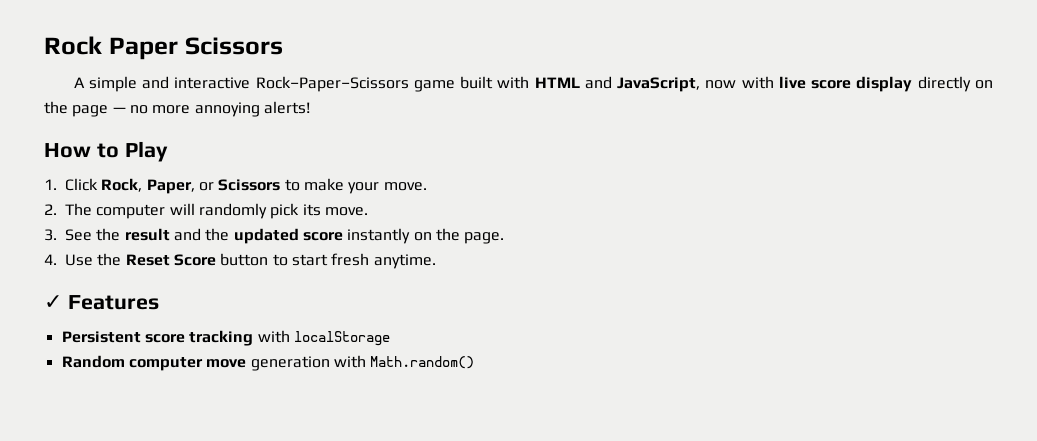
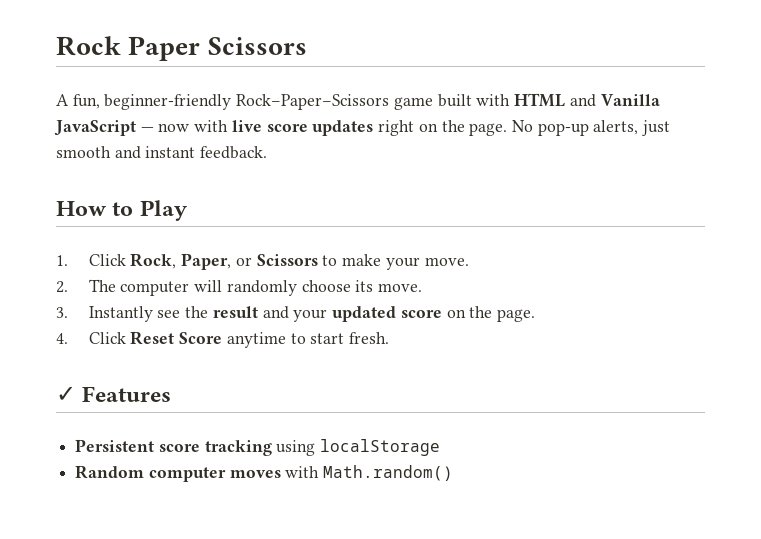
- A simple and interactive Rock–Paper–Scissors game built with HTML and JavaScript, now with live score display directly on the page — no more annoying alerts!
+ A fun, beginner-friendly Rock–Paper–Scissors game built with HTML and Vanilla JavaScript — now with live score updates right on the page. No pop-up alerts, just smooth and instant feedback.
- 2. The computer will randomly pick its move.
+ 2. The computer will randomly choose its move.
- 3. See the result and the updated score instantly on the page.
+ 3. Instantly see the result and your updated score on the page.
- 4. Use the Reset Score button to start fresh anytime.
+ 4. Click Reset Score anytime to start fresh.
- Persistent score tracking with localStorage
+ Persistent score tracking using localStorage
- Random computer move generation with Math.random()
+ Random computer moves with Math.random()

